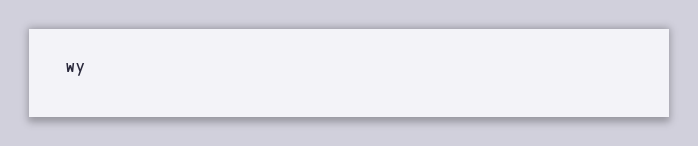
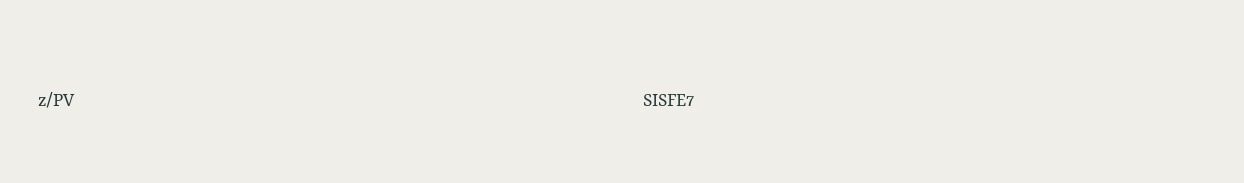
- wy
+ z/PV
+ SISFE7

